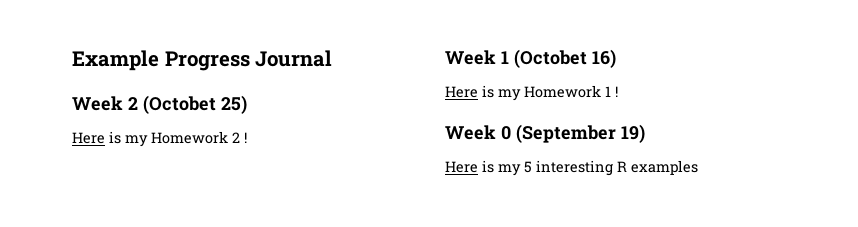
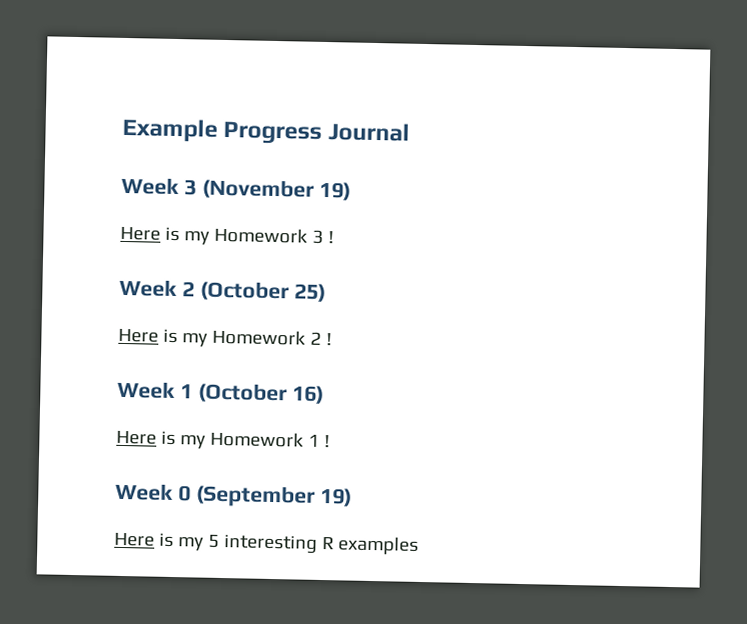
+ Week 3 (November 19)
+ Here is my Homework 3 !
- Week 2 (Octobet 25)
+ Week 2 (October 25)
- Week 1 (Octobet 16)
+ Week 1 (October 16)

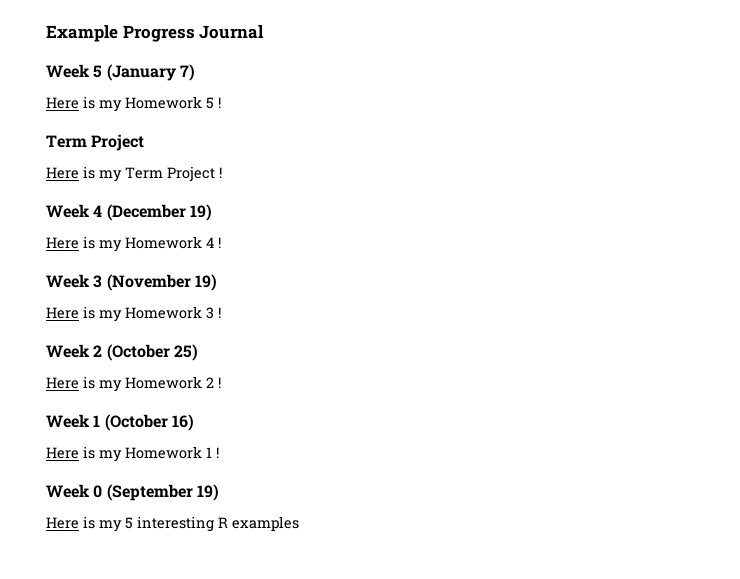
+ Week 5 (January 7)
+ Here is my Homework 5 !
+ Term Project
+ Here is my Term Project !
+ Week 4 (December 19)
+ Here is my Homework 4 !

